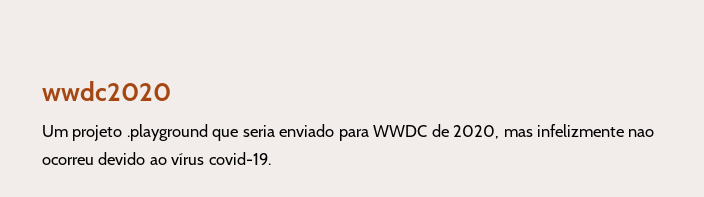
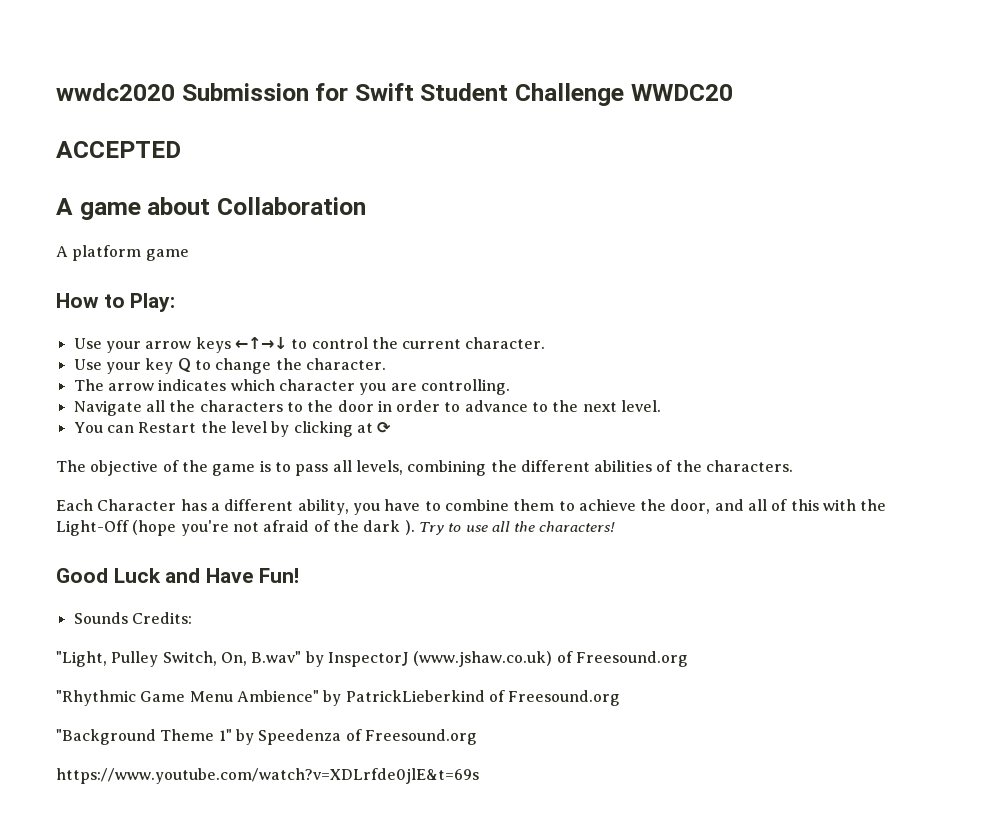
- wwdc2020
- Um projeto .playground que seria enviado para WWDC de 2020, mas infelizmente nao ocorreu devido ao vírus covid-19.
+ wwdc2020 Submission for Swift Student Challenge WWDC20
+ ACCEPTED
+ A game about Collaboration
+ A platform game
+ How to Play:
+ Use your arrow keys ←↑→↓ to control the current character.
+ Use your key Q to change the character.
+ The arrow indicates which character you are controlling.
+ Navigate all the characters to the door in order to advance to the next level.
+ You can Restart the level by clicking at ⟳
+ The objective of the game is to pass all levels, combining the different abilities of the characters.
+ Each Character has a different ability, you have to combine them to achieve the door, and all of this with the Light-Off (hope you're not afraid of the dark ). Try to use all the characters!
+ Good Luck and Have Fun!
+ Sounds Credits:
+ "Light, Pulley Switch, On, B.wav" by InspectorJ (www.jshaw.co.uk) of Freesound.org
+ "Rhythmic Game Menu Ambience" by PatrickLieberkind of Freesound.org
+ "Background Theme 1" by Speedenza of Freesound.org
+ https://www.youtube.com/watch?v=XDLrfde0jlE&t=69s

